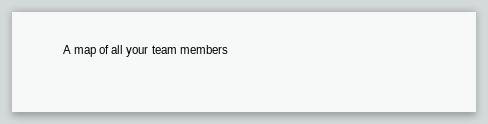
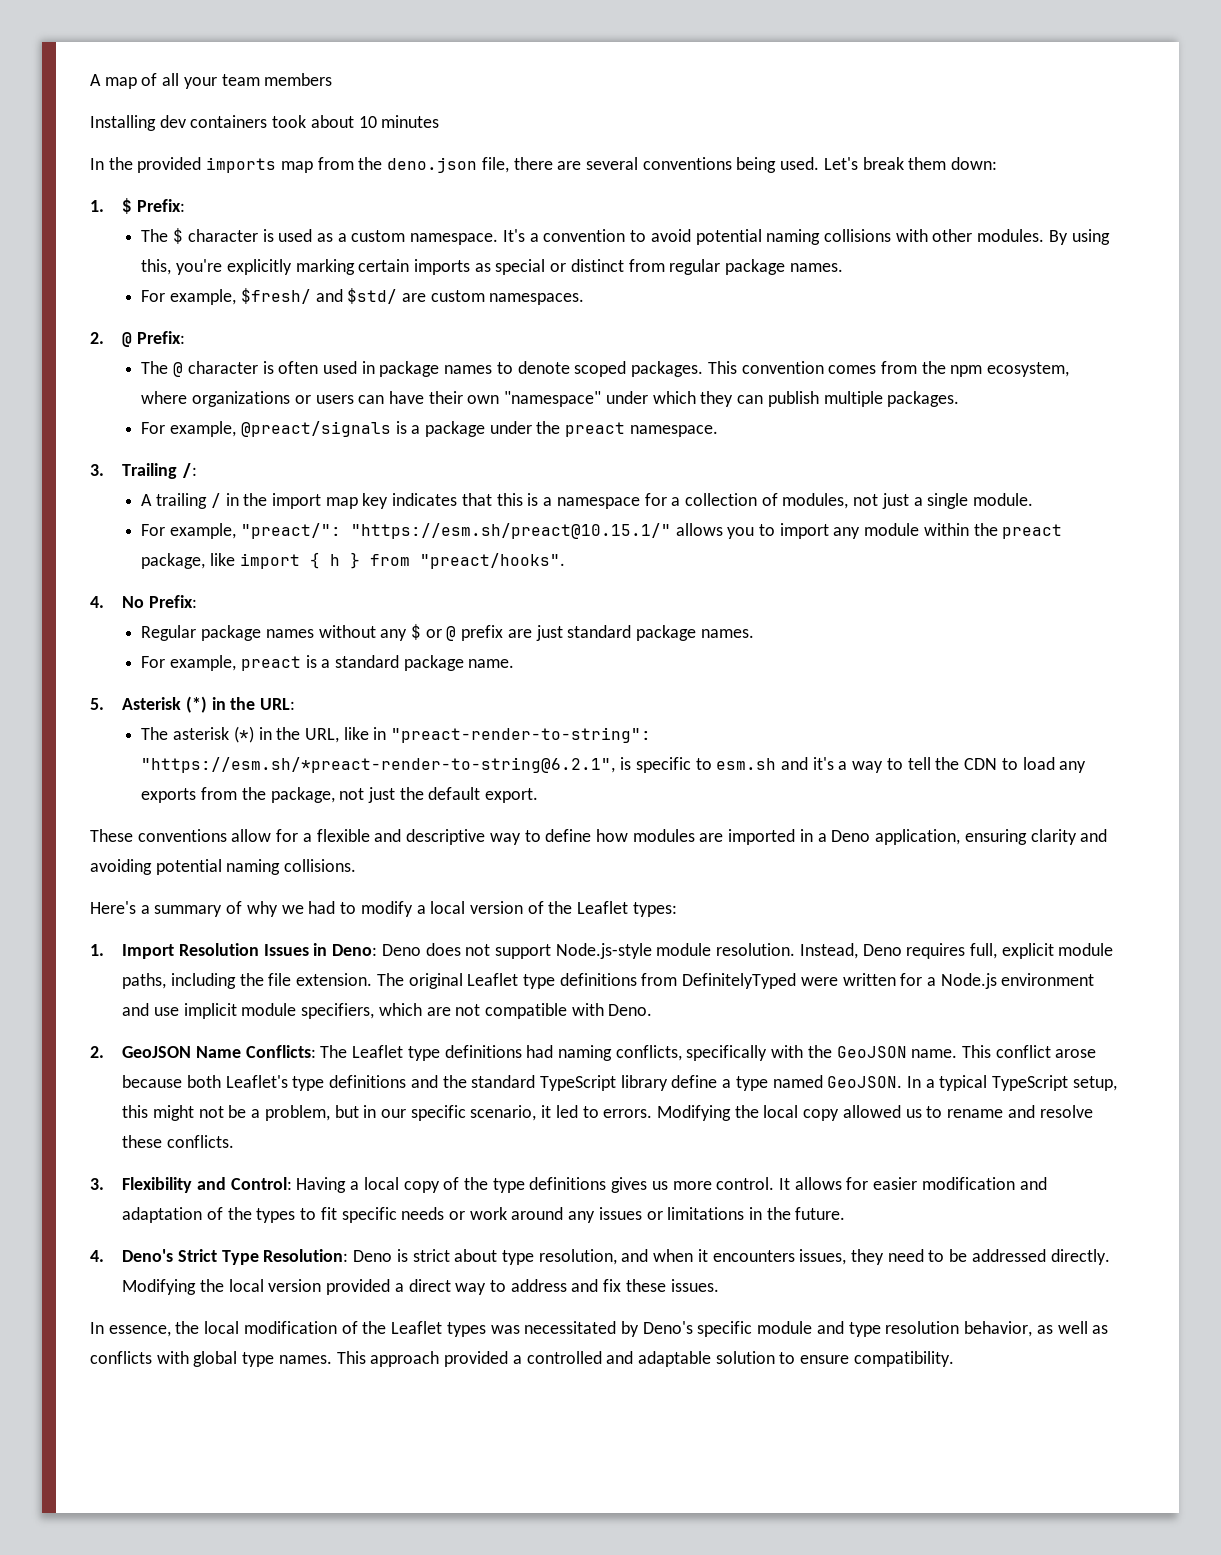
+ Installing dev containers took about 10 minutes
+ In the provided imports map from the deno.json file, there are several conventions being used. Let's break them down:
+ 1. $ Prefix:
+ The $ character is used as a custom namespace. It's a convention to avoid potential naming collisions with other modules. By using this, you're explicitly marking certain imports as special or distinct from regular package names.
+ For example, $fresh/ and $std/ are custom namespaces.
+ 2. @ Prefix:
+ The @ character is often used in package names to denote scoped packages. This convention comes from the npm ecosystem, where organizations or users can have their own "namespace" under which they can publish multiple packages.
+ For example, @preact/signals is a package under the preact namespace.
+ 3. Trailing /:
+ A trailing / in the import map key indicates that this is a namespace for a collection of modules, not just a single module.
+ For example, "preact/": "https://esm.sh/preact@10.15.1/" allows you to import any module within the preact package, like import { h } from "preact/hooks".
+ 4. No Prefix:
+ Regular package names without any $ or @ prefix are just standard package names.
+ For example, preact is a standard package name.
+ 5. Asterisk (*) in the URL:
+ The asterisk (*) in the URL, like in "preact-render-to-string": "https://esm.sh/*preact-render-to-string@6.2.1", is specific to esm.sh and it's a way to tell the CDN to load any exports from the package, not just the default export.
+ These conventions allow for a flexible and descriptive way to define how modules are imported in a Deno application, ensuring clarity and avoiding potential naming collisions.
+ Here's a summary of why we had to modify a local version of the Leaflet types:
+ 1. Import Resolution Issues in Deno: Deno does not support Node.js-style module resolution. Instead, Deno requires full, explicit module paths, including the file extension. The original Leaflet type definitions from DefinitelyTyped were written for a Node.js environment and use implicit module specifiers, which are not compatible with Deno.
+ 2. GeoJSON Name Conflicts: The Leaflet type definitions had naming conflicts, specifically with the GeoJSON name. This conflict arose because both Leaflet's type definitions and the standard TypeScript library define a type named GeoJSON. In a typical TypeScript setup, this might not be a problem, but in our specific scenario, it led to errors. Modifying the local copy allowed us to rename and resolve these conflicts.
+ 3. Flexibility and Control: Having a local copy of the type definitions gives us more control. It allows for easier modification and adaptation of the types to fit specific needs or work around any issues or limitations in the future.
+ 4. Deno's Strict Type Resolution: Deno is strict about type resolution, and when it encounters issues, they need to be addressed directly. Modifying the local version provided a direct way to address and fix these issues.
+ In essence, the local modification of the Leaflet types was necessitated by Deno's specific module and type resolution behavior, as well as conflicts with global type names. This approach provided a controlled and adaptable solution to ensure compatibility.

